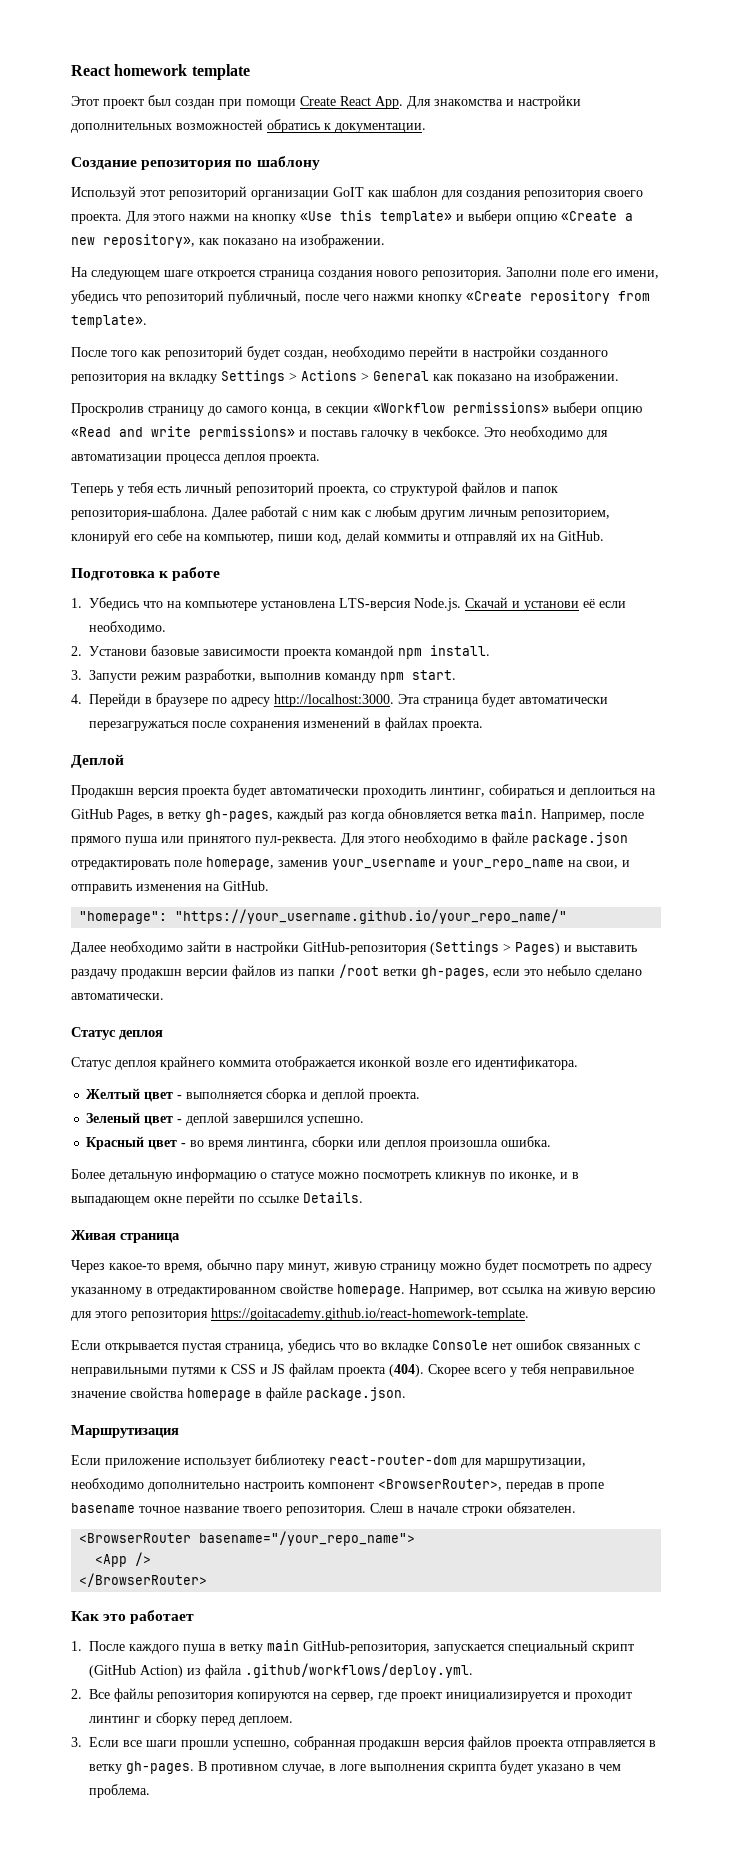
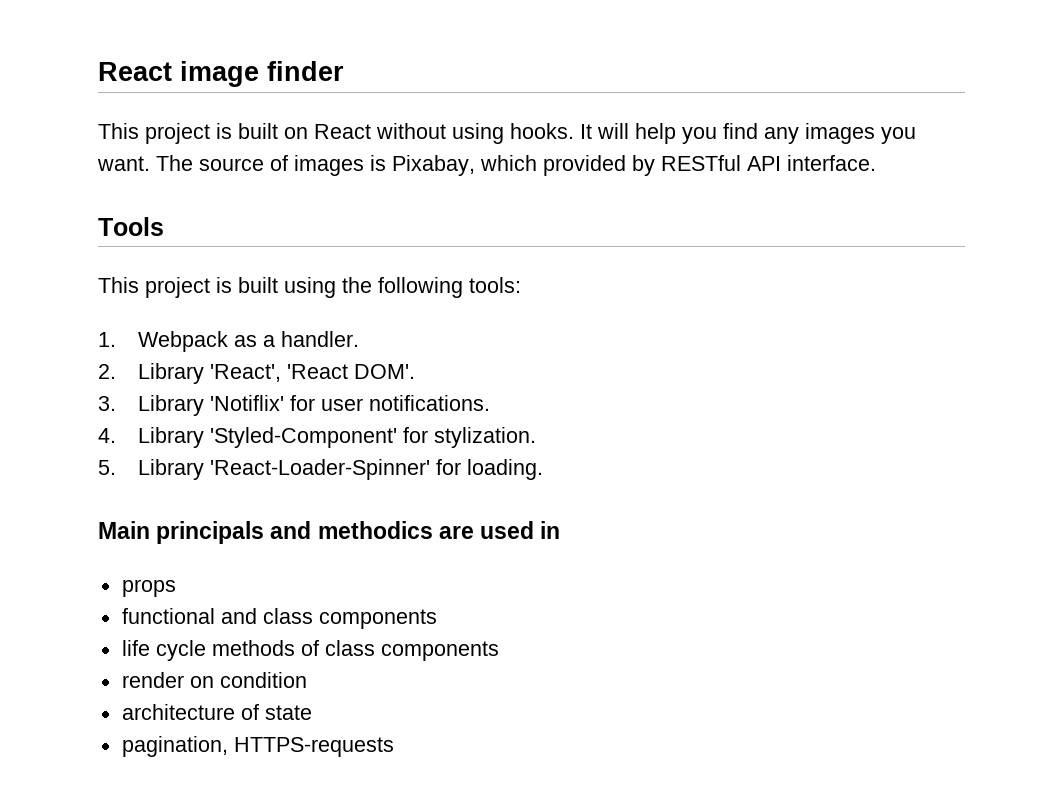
- React homework template
- Этот проект был создан при помощи Create React App. Для знакомства и настройки дополнительных возможностей обратись к документации.
- Создание репозитория по шаблону
- Используй этот репозиторий организации GoIT как шаблон для создания репозитория своего проекта. Для этого нажми на кнопку «Use this template» и выбери опцию «Create a new repository», как показано на изображении.
- На следующем шаге откроется страница создания нового репозитория. Заполни поле его имени, убедись что репозиторий публичный, после чего нажми кнопку «Create repository from template».
- После того как репозиторий будет создан, необходимо перейти в настройки созданного репозитория на вкладку Settings > Actions > General как показано на изображении.
- Проскролив страницу до самого конца, в секции «Workflow permissions» выбери опцию «Read and write permissions» и поставь галочку в чекбоксе. Это необходимо для автоматизации процесса деплоя проекта.
- Теперь у тебя есть личный репозиторий проекта, со структурой файлов и папок репозитория-шаблона. Далее работай с ним как с любым другим личным репозиторием, клонируй его себе на компьютер, пиши код, делай коммиты и отправляй их на GitHub.
- Подготовка к работе
- 1. Убедись что на компьютере установлена LTS-версия Node.js. Скачай и установи её если необходимо.
- 2. Установи базовые зависимости проекта командой npm install.
- 3. Запусти режим разработки, выполнив команду npm start.
- 4. Перейди в браузере по адресу http://localhost:3000. Эта страница будет автоматически перезагружаться после сохранения изменений в файлах проекта.
- Деплой
- Продакшн версия проекта будет автоматически проходить линтинг, собираться и деплоиться на GitHub Pages, в ветку gh-pages, каждый раз когда обновляется ветка main. Например, после прямого пуша или принятого пул-реквеста. Для этого необходимо в файле package.json отредактировать поле homepage, заменив your_username и your_repo_name на свои, и отправить изменения на GitHub.
- "homepage": "https://your_username.github.io/your_repo_name/"
- Далее необходимо зайти в настройки GitHub-репозитория (Settings > Pages) и выставить раздачу продакшн версии файлов из папки /root ветки gh-pages, если это небыло сделано автоматически.
- Статус деплоя
- Статус деплоя крайнего коммита отображается иконкой возле его идентификатора.
- Желтый цвет - выполняется сборка и деплой проекта.
- Зеленый цвет - деплой завершился успешно.
- Красный цвет - во время линтинга, сборки или деплоя произошла ошибка.
- Более детальную информацию о статусе можно посмотреть кликнув по иконке, и в выпадающем окне перейти по ссылке Details.
- Живая страница
- Через какое-то время, обычно пару минут, живую страницу можно будет посмотреть по адресу указанному в отредактированном свойстве homepage. Например, вот ссылка на живую версию для этого репозитория https://goitacademy.github.io/react-homework-template.
- Если открывается пустая страница, убедись что во вкладке Console нет ошибок связанных с неправильными путями к CSS и JS файлам проекта (404). Скорее всего у тебя неправильное значение свойства homepage в файле package.json.
- Маршрутизация
- Если приложение использует библиотеку react-router-dom для маршрутизации, необходимо дополнительно настроить компонент <BrowserRouter>, передав в пропе basename точное название твоего репозитория. Слеш в начале строки обязателен.
- <BrowserRouter basename="/your_repo_name">
- <App />
- </BrowserRouter>
- Как это работает
- 1. После каждого пуша в ветку main GitHub-репозитория, запускается специальный скрипт (GitHub Action) из файла .github/workflows/deploy.yml.
- 2. Все файлы репозитория копируются на сервер, где проект инициализируется и проходит линтинг и сборку перед деплоем.
- 3. Если все шаги прошли успешно, собранная продакшн версия файлов проекта отправляется в ветку gh-pages. В противном случае, в логе выполнения скрипта будет указано в чем проблема.
+ React image finder
+ This project is built on React without using hooks. It will help you find any images you want. The source of images is Pixabay, which provided by RESTful API interface.
+ Tools
+ This project is built using the following tools:
+ 1. Webpack as a handler.
+ 2. Library 'React', 'React DOM'.
+ 3. Library 'Notiflix' for user notifications.
+ 4. Library 'Styled-Component' for stylization.
+ 5. Library 'React-Loader-Spinner' for loading.
+ Main principals and methodics are used in
+ props
+ functional and class components
+ life cycle methods of class components
+ render on condition
+ architecture of state
+ pagination, HTTPS-requests

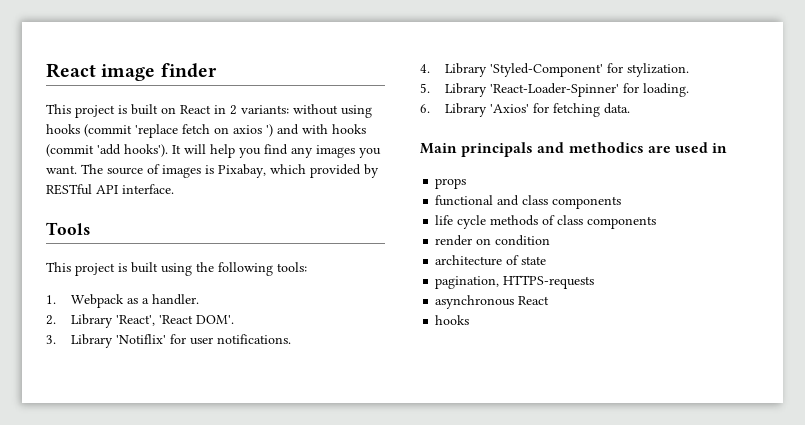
- This project is built on React without using hooks.
+ This project is built on React in 2 variants: without using hooks (commit 'replace fetch on axios ') and with hooks (commit 'add hooks').
+ 6. Library 'Axios' for fetching data.
+ asynchronous React
+ hooks

